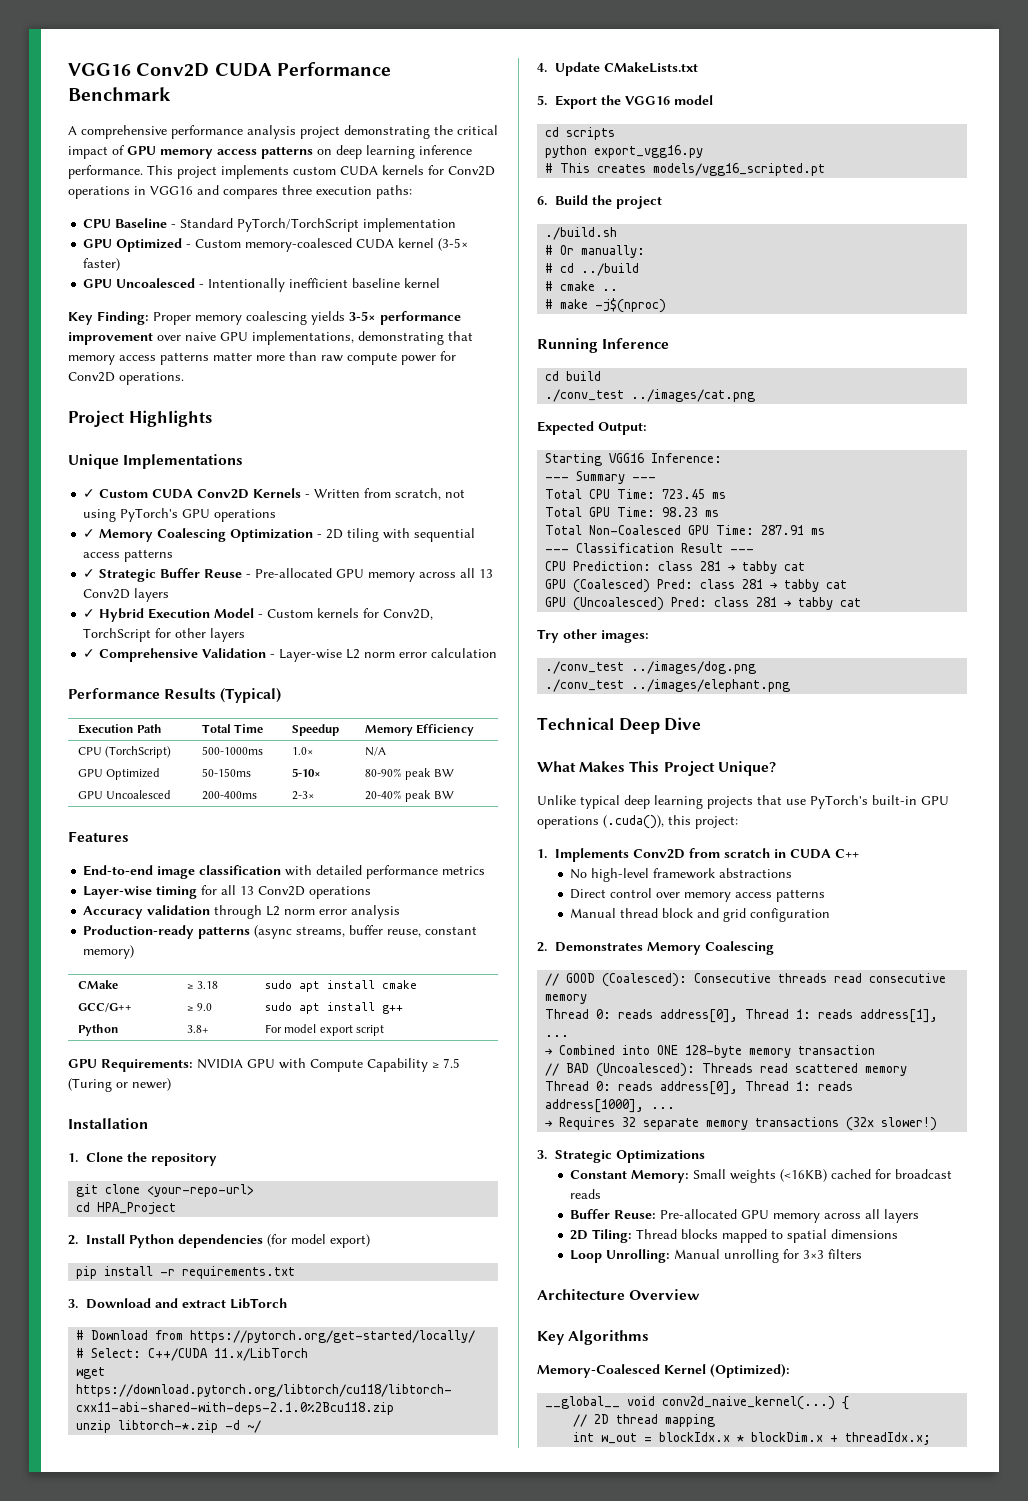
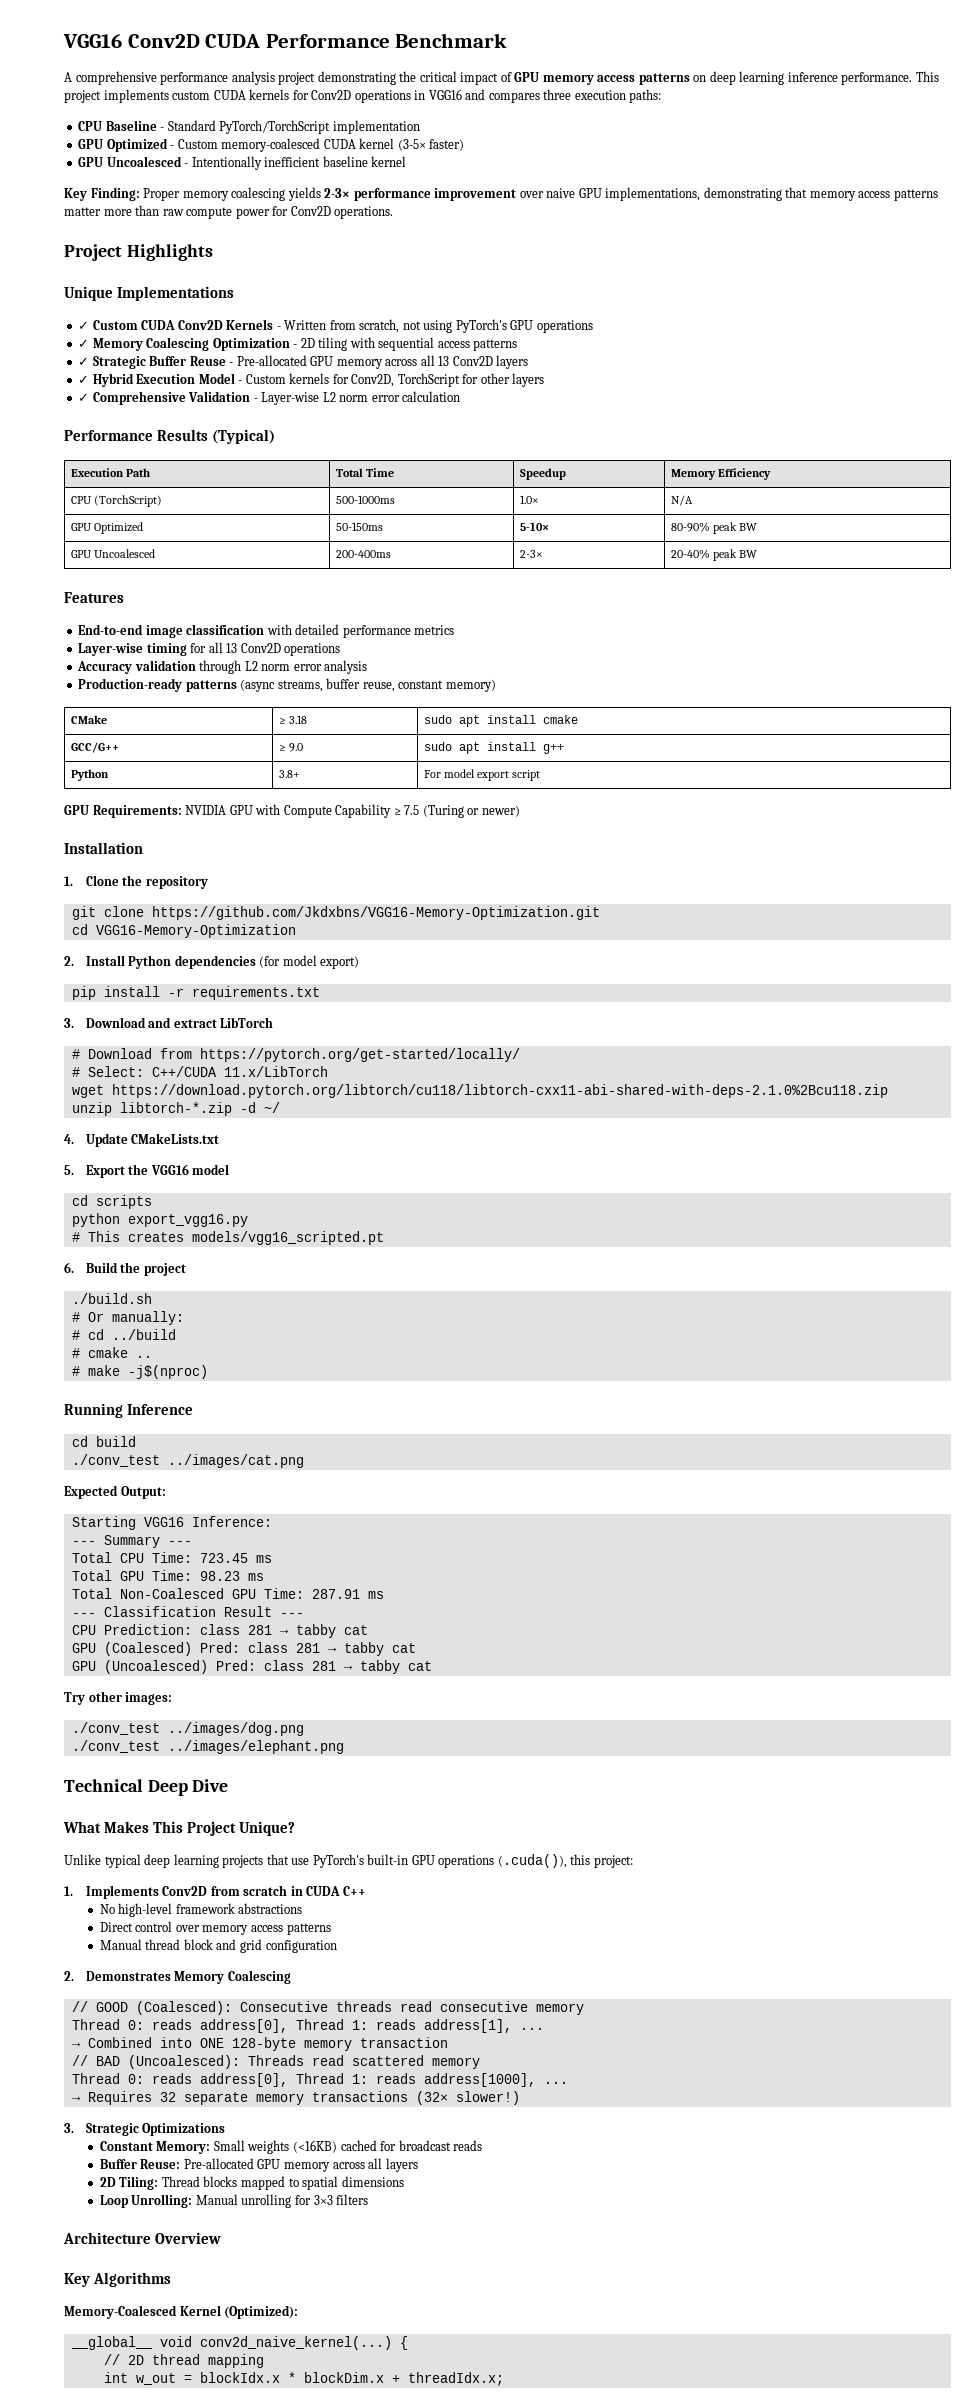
- Key Finding: Proper memory coalescing yields 3-5× performance improvement over naive GPU implementations, demonstrating that memory access patterns matter more than raw compute power for Conv2D operations.
+ Key Finding: Proper memory coalescing yields 2-3× performance improvement over naive GPU implementations, demonstrating that memory access patterns matter more than raw compute power for Conv2D operations.
- git clone <your-repo-url>
- cd HPA_Project
+ git clone https://github.com/Jkdxbns/VGG16-Memory-Optimization.git
+ cd VGG16-Memory-Optimization

